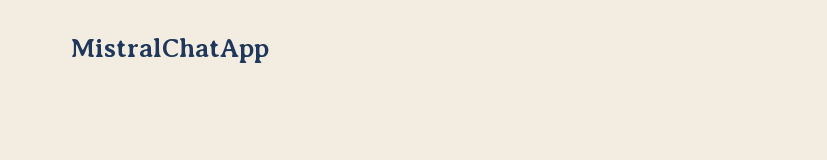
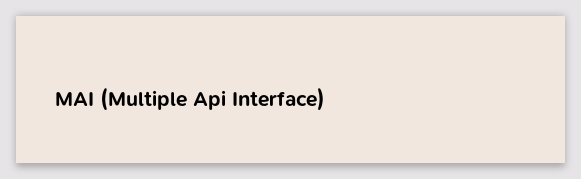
- MistralChatApp
+ MAI (Multiple Api Interface)

